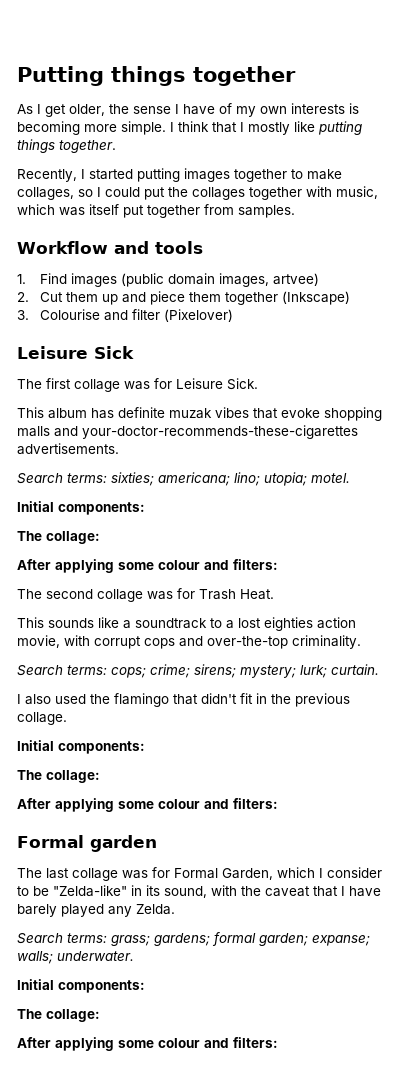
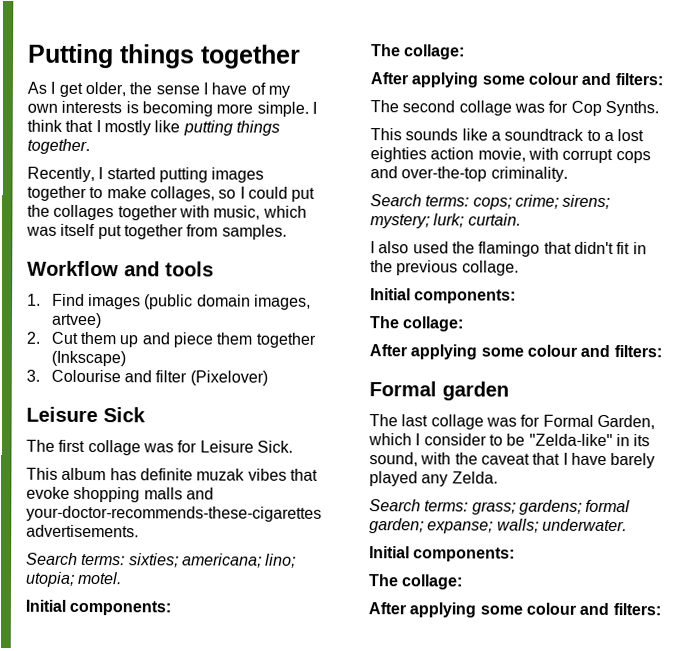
- The second collage was for Trash Heat.
+ The second collage was for Cop Synths.

